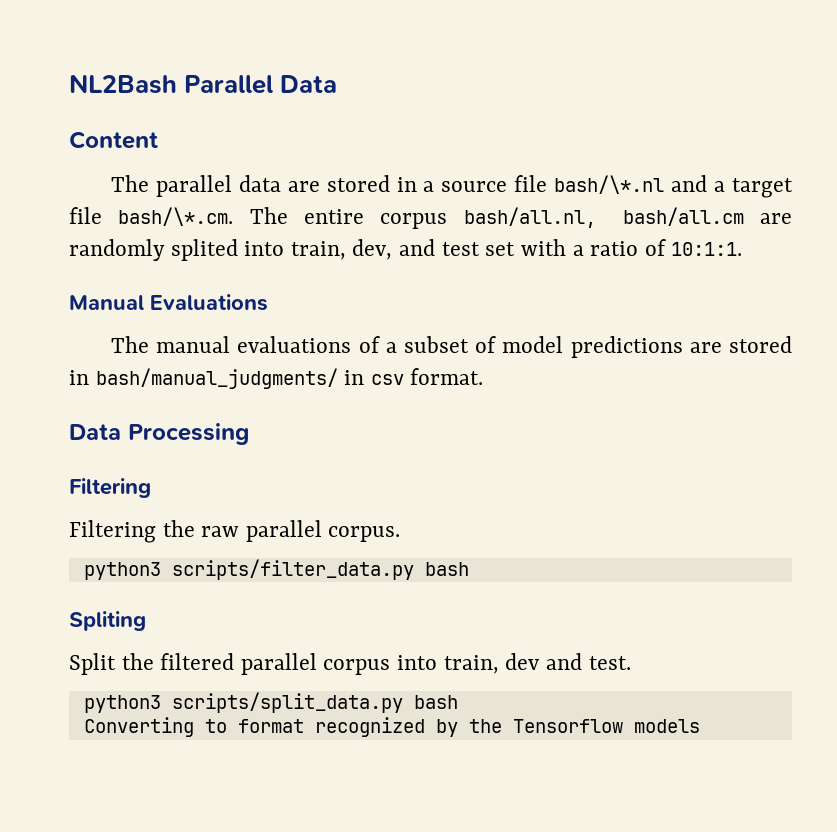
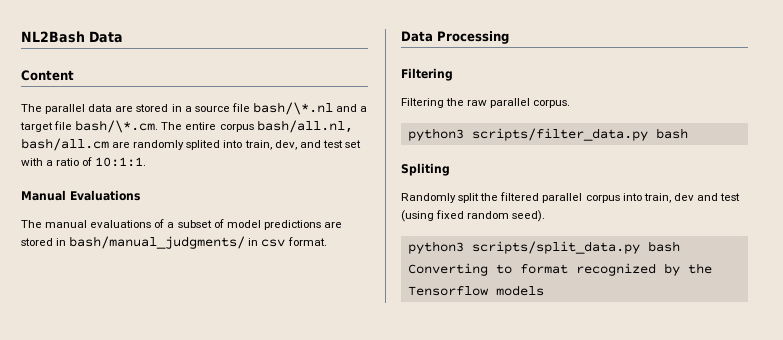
- NL2Bash Parallel Data
+ NL2Bash Data
- Split the filtered parallel corpus into train, dev and test.
+ Randomly split the filtered parallel corpus into train, dev and test (using fixed random seed).

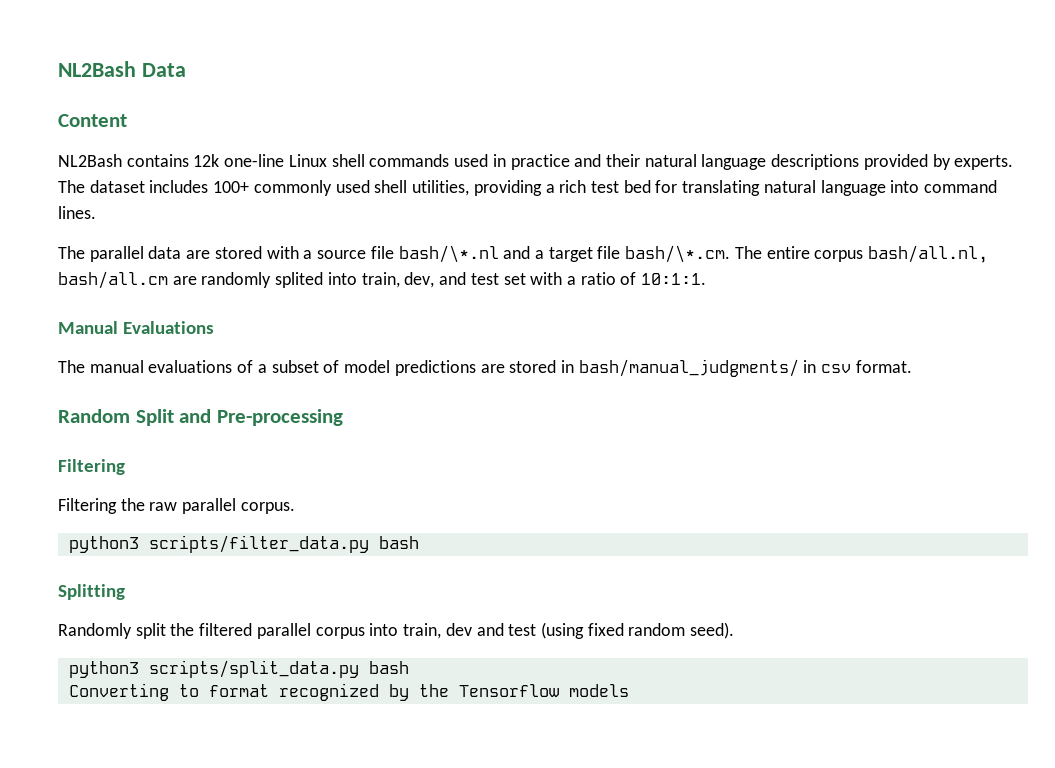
+ NL2Bash contains 12k one-line Linux shell commands used in practice and their natural language descriptions provided by experts. The dataset includes 100+ commonly used shell utilities, providing a rich test bed for translating natural language into command lines.
- The parallel data are stored in a source file bash/\*.nl and a target file bash/\*.cm. The entire corpus bash/all.nl, bash/all.cm are randomly splited into train, dev, and test set with a ratio of 10:1:1.
+ The parallel data are stored with a source file bash/\*.nl and a target file bash/\*.cm. The entire corpus bash/all.nl, bash/all.cm are randomly splited into train, dev, and test set with a ratio of 10:1:1.
- Data Processing
+ Random Split and Pre-processing
- Spliting
+ Splitting

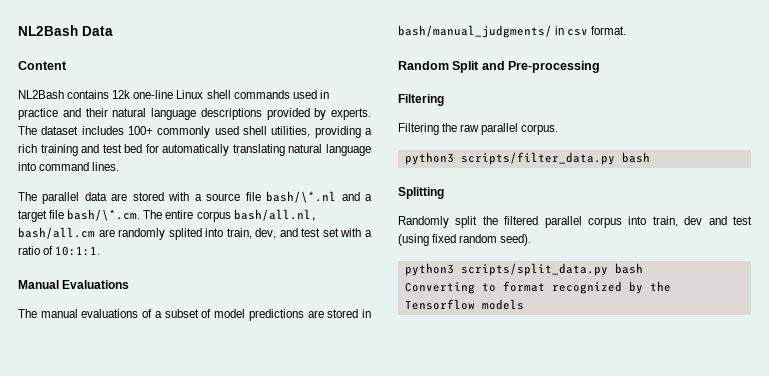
- The dataset includes 100+ commonly used shell utilities, providing a rich test bed for translating natural language into command lines.
+ The dataset includes 100+ commonly used shell utilities, providing a rich training and test bed for automatically translating natural language into command lines.

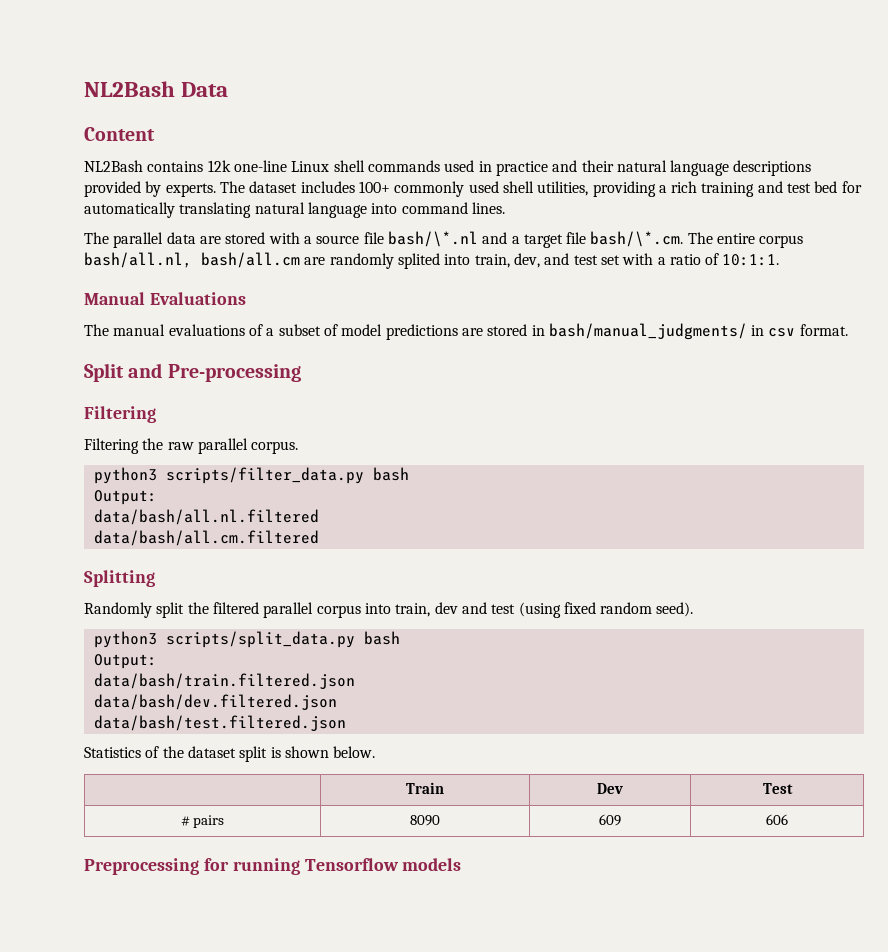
- Random Split and Pre-processing
+ Split and Pre-processing
  python3 scripts/filter_data.py bash
+ Output:
+ data/bash/all.nl.filtered
+ data/bash/all.cm.filtered
  python3 scripts/split_data.py bash
- Converting to format recognized by the Tensorflow models
+ Output:
+ data/bash/train.filtered.json
+ data/bash/dev.filtered.json
+ data/bash/test.filtered.json
+ Statistics of the dataset split is shown below.
+ | Train | Dev | Test
+ # pairs | 8090 | 609 | 606
+ Preprocessing for running Tensorflow models

